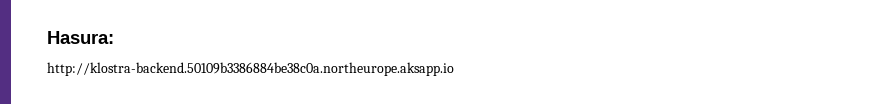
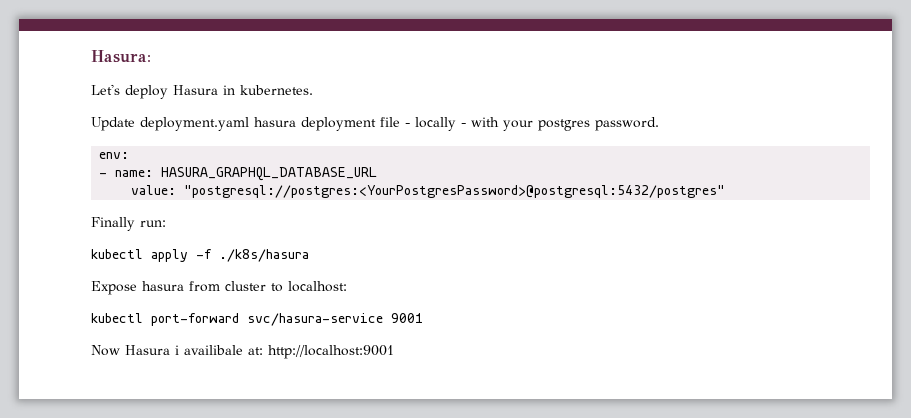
- http://klostra-backend.50109b3386884be38c0a.northeurope.aksapp.io
+ Let's deploy Hasura in kubernetes.
+ Update deployment.yaml hasura deployment file - locally - with your postgres password.
+ env:
+ - name: HASURA_GRAPHQL_DATABASE_URL
+ value: "postgresql://postgres:<YourPostgresPassword>@postgresql:5432/postgres"
+ Finally run:
+ kubectl apply -f ./k8s/hasura
+ Expose hasura from cluster to localhost:
+ kubectl port-forward svc/hasura-service 9001
+ Now Hasura i availibale at: http://localhost:9001

